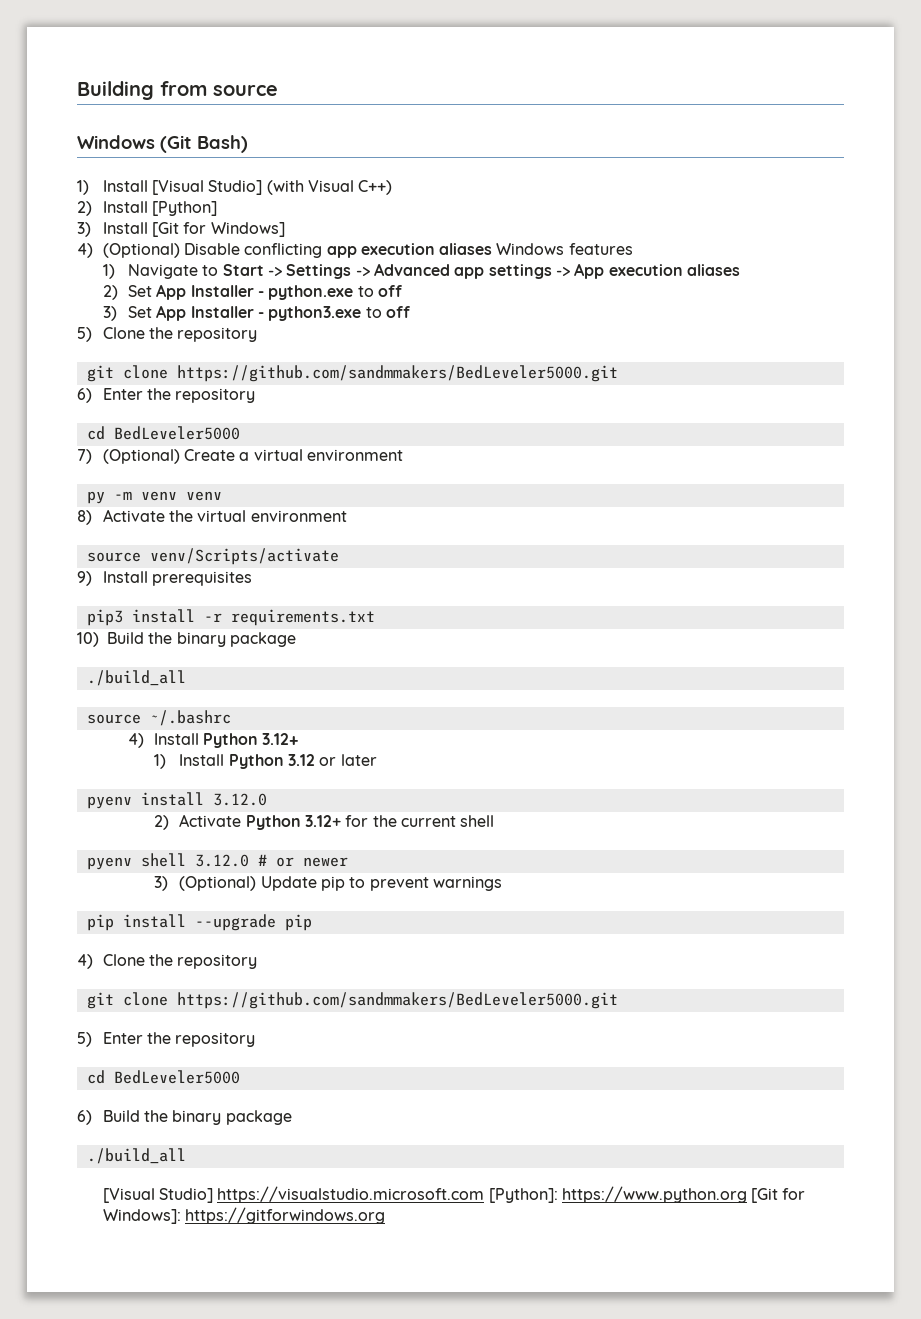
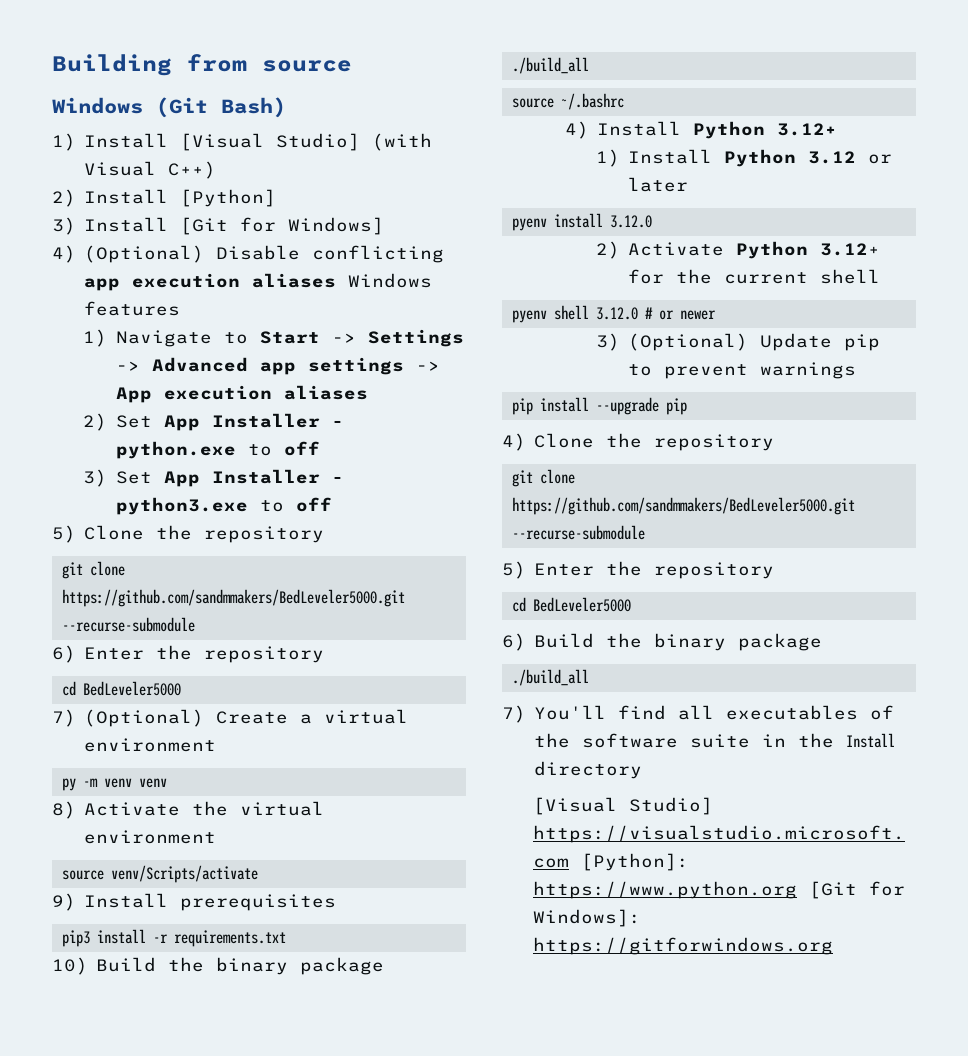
  5) Clone the repository
- git clone https://github.com/sandmmakers/BedLeveler5000.git
+ git clone https://github.com/sandmmakers/BedLeveler5000.git --recurse-submodule
  4) Clone the repository
- git clone https://github.com/sandmmakers/BedLeveler5000.git
+ git clone https://github.com/sandmmakers/BedLeveler5000.git --recurse-submodule
+ 7) You'll find all executables of the software suite in the Install directory

